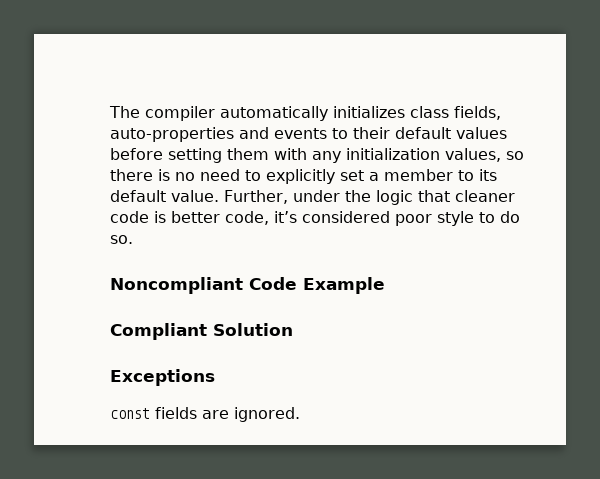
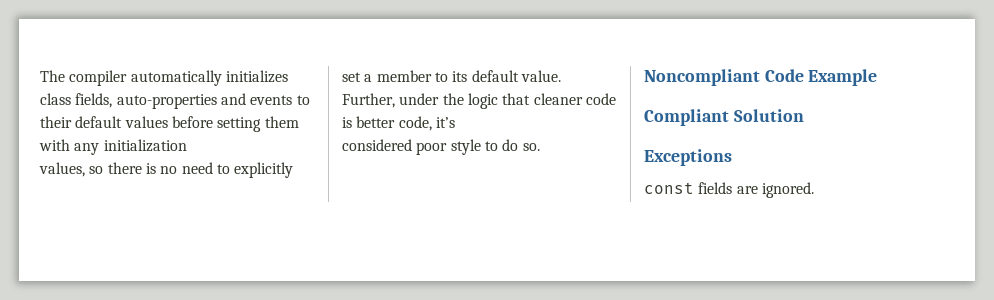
- The compiler automatically initializes class fields, auto-properties and events to their default values before setting them with any initialization values, so there is no need to explicitly set a member to its default value.
+ The compiler automatically initializes class fields, auto-properties and events to their default values before setting them with any initialization
+ values, so there is no need to explicitly set a member to its default value.
- Further, under the logic that cleaner code is better code, it’s considered poor style to do so.
+ Further, under the logic that cleaner code is better code, it’s
+ considered poor style to do so.

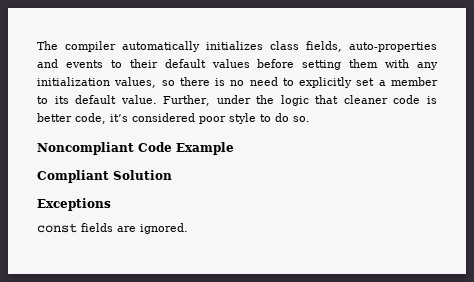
- The compiler automatically initializes class fields, auto-properties and events to their default values before setting them with any initialization
- values, so there is no need to explicitly set a member to its default value.
+ The compiler automatically initializes class fields, auto-properties and events to their default values before setting them with any initialization values, so there is no need to explicitly set a member to its default value.
- Further, under the logic that cleaner code is better code, it’s
- considered poor style to do so.
+ Further, under the logic that cleaner code is better code, it’s considered poor style to do so.

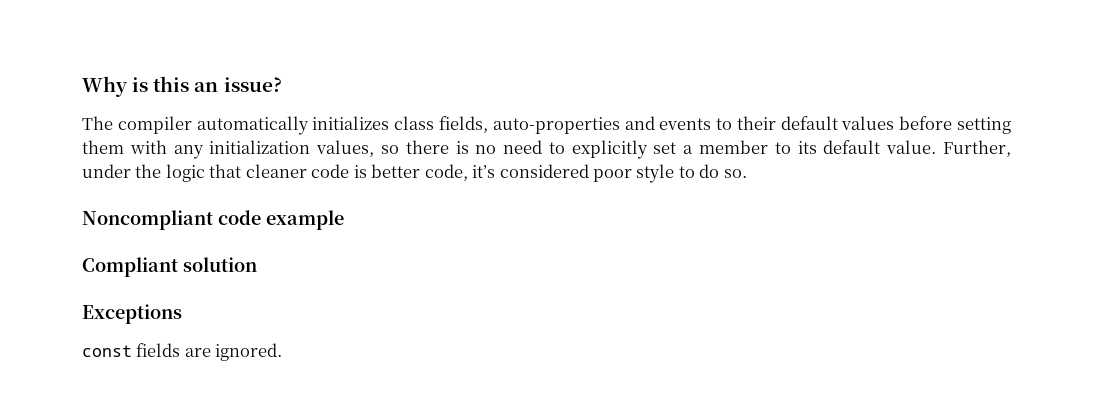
+ Why is this an issue?
- Noncompliant Code Example
+ Noncompliant code example
- Compliant Solution
+ Compliant solution

